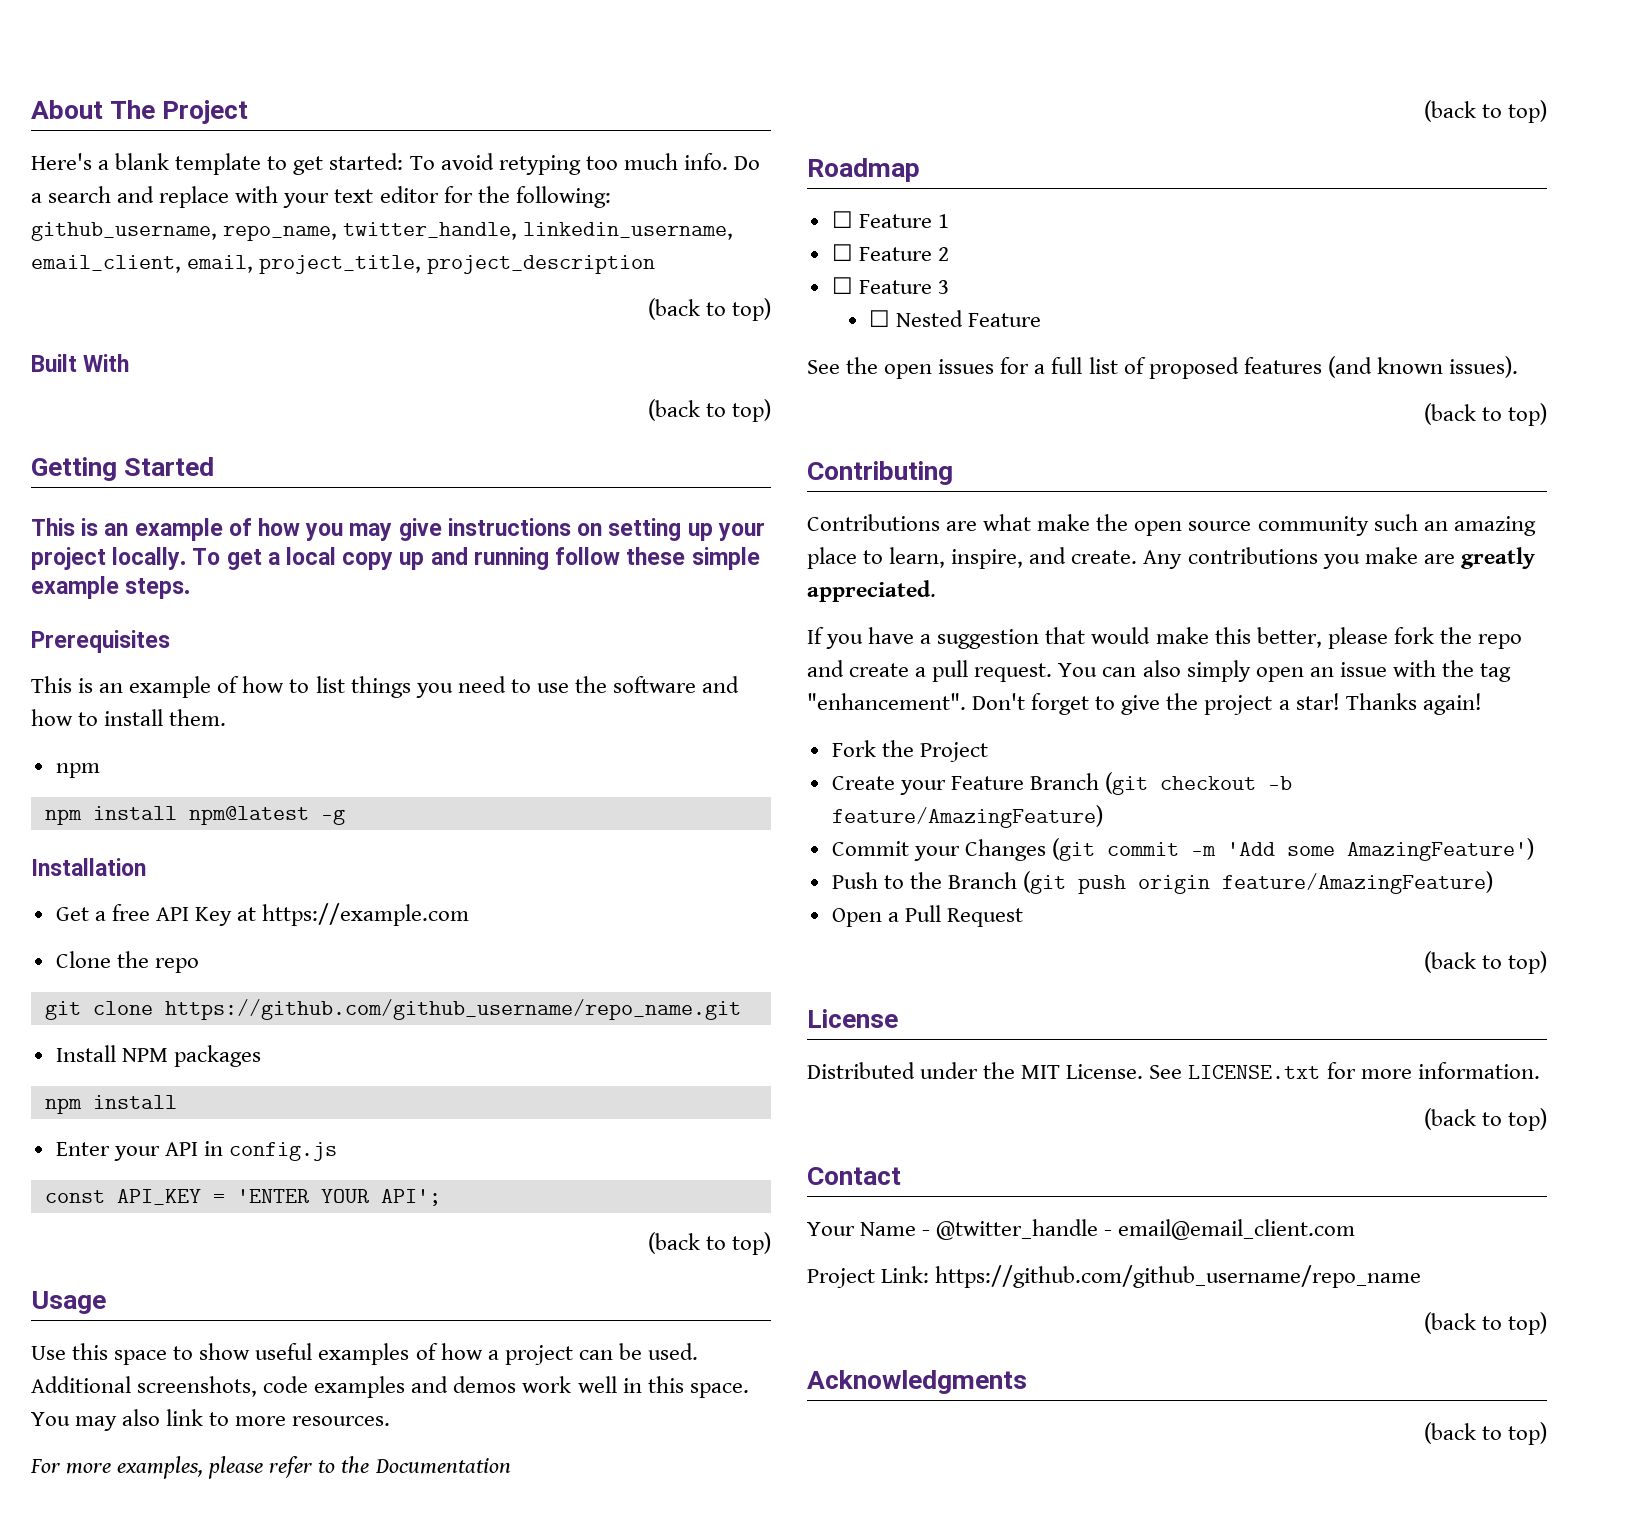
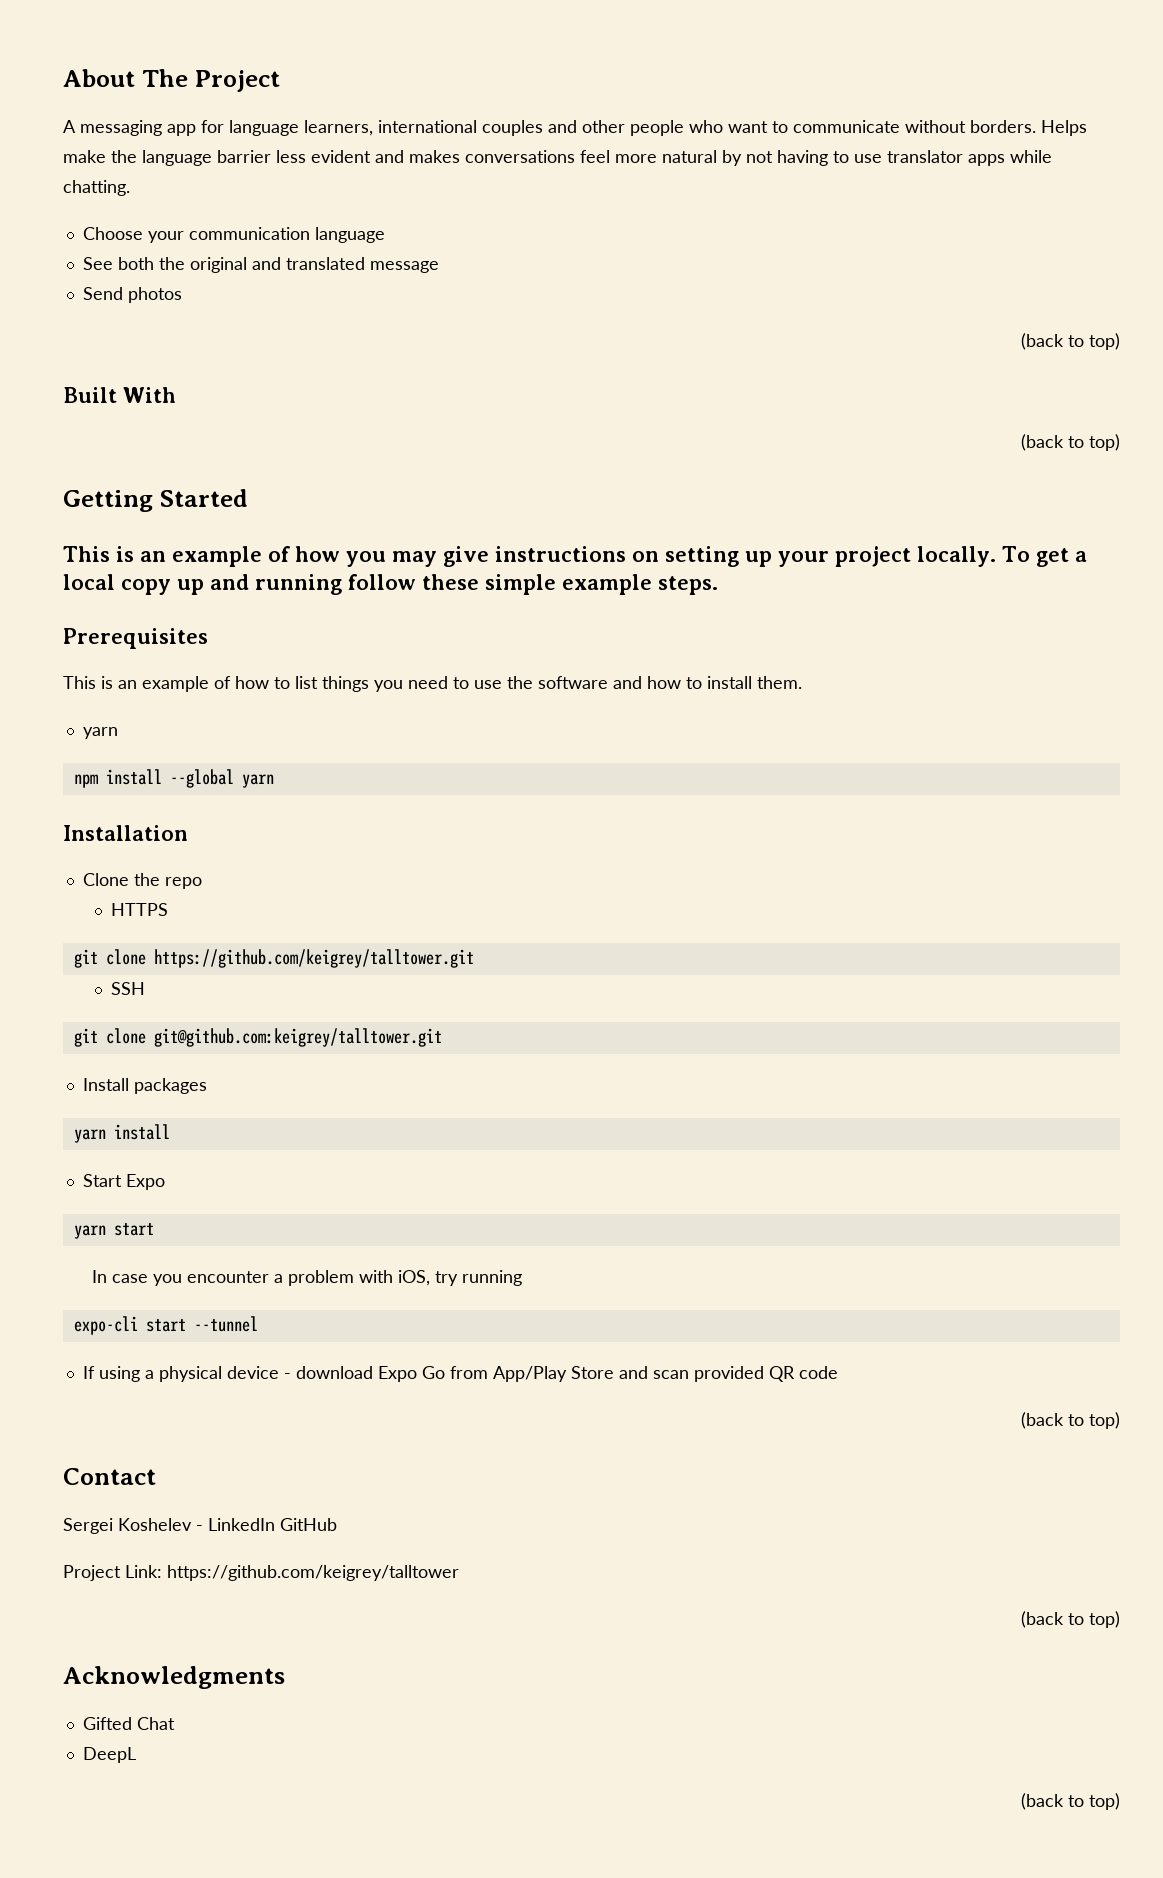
- Here's a blank template to get started: To avoid retyping too much info. Do a search and replace with your text editor for the following: github_username, repo_name, twitter_handle, linkedin_username, email_client, email, project_title, project_description
+ A messaging app for language learners, international couples and other people who want to communicate without borders. Helps make the language barrier less evident and makes conversations feel more natural by not having to use translator apps while chatting.
+ Choose your communication language
+ See both the original and translated message
+ Send photos
  This is an example of how to list things you need to use the software and how to install them.
- npm
- npm install npm@latest -g
+ yarn
+ npm install --global yarn
- Get a free API Key at https://example.com
- git clone https://github.com/github_username/repo_name.git
+ HTTPS
+ git clone https://github.com/keigrey/talltower.git
+ SSH
+ git clone git@github.com:keigrey/talltower.git
- Install NPM packages
- npm install
+ Install packages
+ yarn install
- Enter your API in config.js
- const API_KEY = 'ENTER YOUR API';
- (back to top)
- Usage
- Use this space to show useful examples of how a project can be used. Additional screenshots, code examples and demos work well in this space. You may also link to more resources.
- For more examples, please refer to the Documentation
- (back to top)
- Roadmap
- ☐ Feature 1
- ☐ Feature 2
- ☐ Feature 3
- ☐ Nested Feature
- See the open issues for a full list of proposed features (and known issues).
- (back to top)
- Contributing
- Contributions are what make the open source community such an amazing place to learn, inspire, and create. Any contributions you make are greatly appreciated.
- If you have a suggestion that would make this better, please fork the repo and create a pull request. You can also simply open an issue with the tag "enhancement". Don't forget to give the project a star! Thanks again!
- Fork the Project
- Create your Feature Branch (git checkout -b feature/AmazingFeature)
- Commit your Changes (git commit -m 'Add some AmazingFeature')
- Push to the Branch (git push origin feature/AmazingFeature)
- Open a Pull Request
- (back to top)
- License
- Distributed under the MIT License. See LICENSE.txt for more information.
+ Start Expo
+ yarn start
+ In case you encounter a problem with iOS, try running
+ expo-cli start --tunnel
+ If using a physical device - download Expo Go from App/Play Store and scan provided QR code
  (back to top)
  Contact
- Your Name - @twitter_handle - email@email_client.com
+ Sergei Koshelev - LinkedIn GitHub
- Project Link: https://github.com/github_username/repo_name
+ Project Link: https://github.com/keigrey/talltower
+ Gifted Chat
+ DeepL

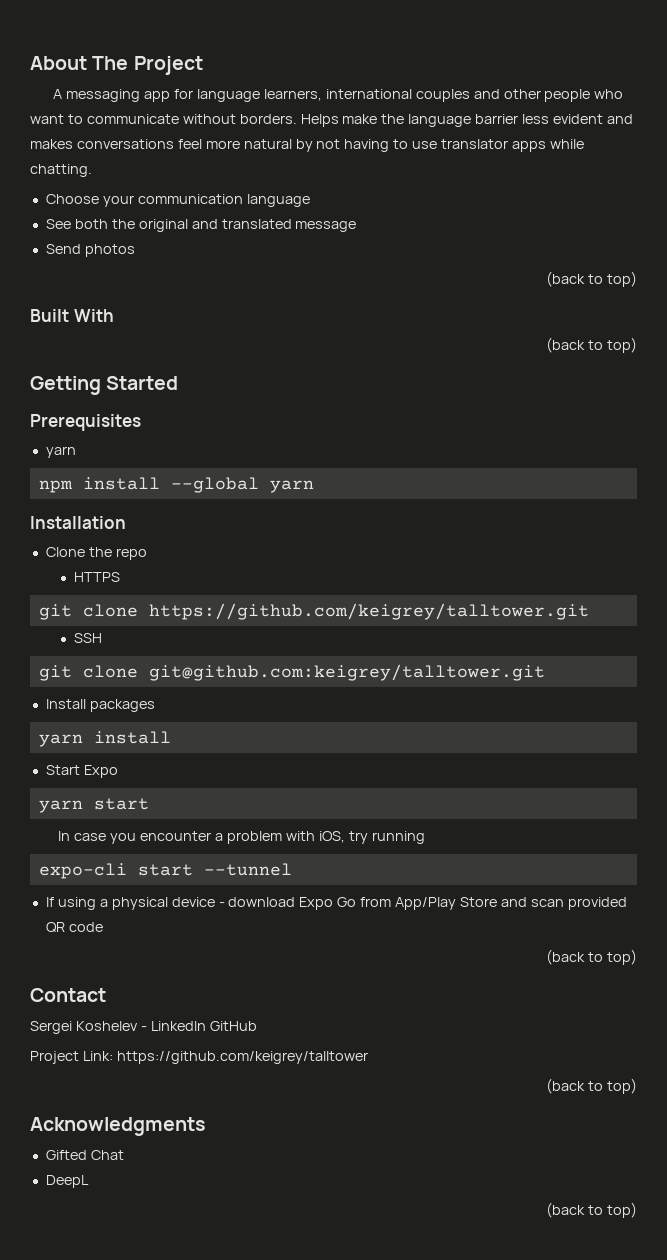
- This is an example of how you may give instructions on setting up your project locally. To get a local copy up and running follow these simple example steps.
  Prerequisites
- This is an example of how to list things you need to use the software and how to install them.

